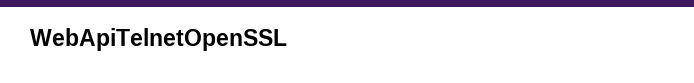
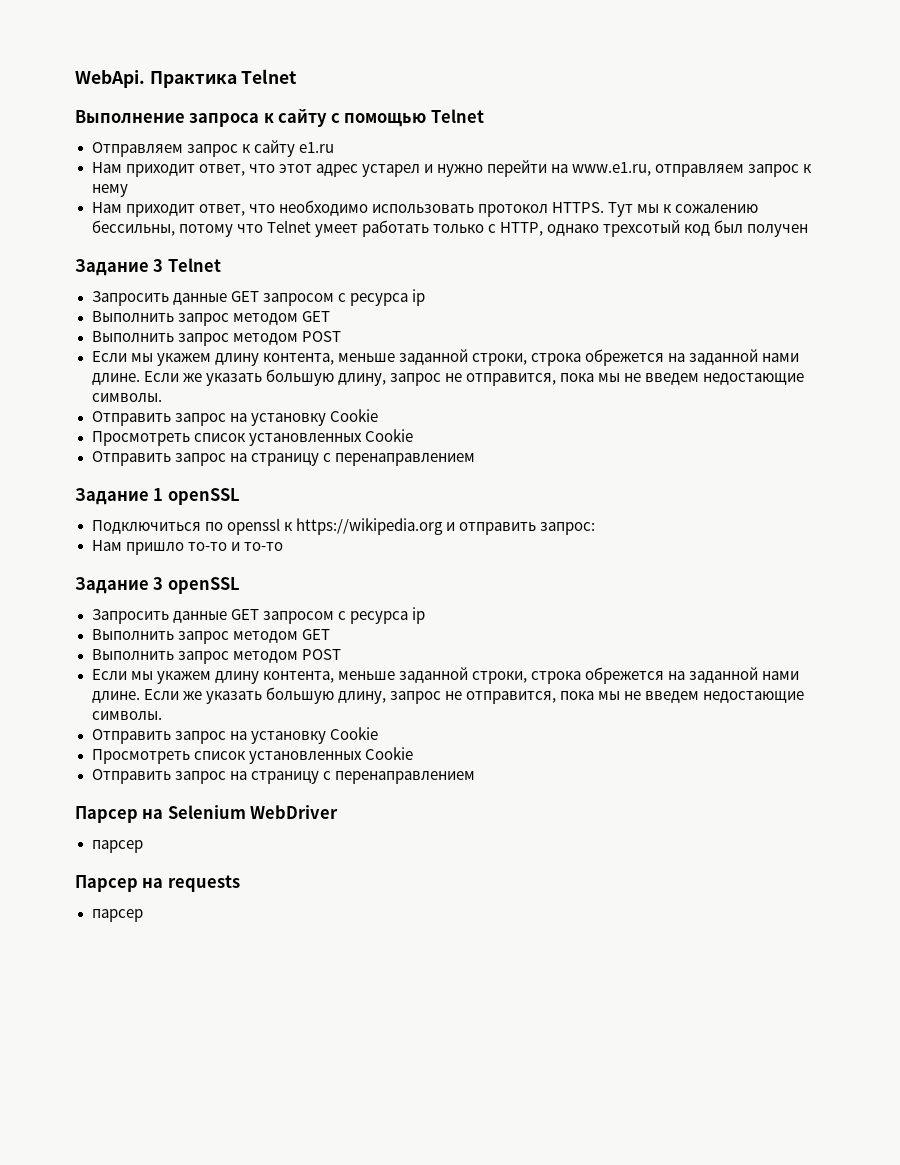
- WebApiTelnetOpenSSL
+ WebApi. Практика Telnet
+ Выполнение запроса к сайту c помощью Telnet
+ Отправляем запрос к сайту e1.ru
+ Нам приходит ответ, что этот адрес устарел и нужно перейти на www.e1.ru, отправляем запрос к нему
+ Нам приходит ответ, что необходимо использовать протокол HTTPS. Тут мы к сожалению бессильны, потому что Telnet умеет работать только с HTTP, однако трехсотый код был получен
+ Задание 3 Telnet
+ Запросить данные GET запросом с ресурса ip
+ Выполнить запрос методом GET
+ Выполнить запрос методом POST
+ Если мы укажем длину контента, меньше заданной строки, строка обрежется на заданной нами длине. Если же указать большую длину, запрос не отправится, пока мы не введем недостающие символы.
+ Отправить запрос на установку Cookie
+ Просмотреть список установленных Cookie
+ Отправить запрос на страницу с перенаправлением
+ Задание 1 openSSL
+ Подключиться по openssl к https://wikipedia.org и отправить запрос:
+ Нам пришло то-то и то-то
+ Задание 3 openSSL
+ Запросить данные GET запросом с ресурса ip
+ Выполнить запрос методом GET
+ Выполнить запрос методом POST
+ Если мы укажем длину контента, меньше заданной строки, строка обрежется на заданной нами длине. Если же указать большую длину, запрос не отправится, пока мы не введем недостающие символы.
+ Отправить запрос на установку Cookie
+ Просмотреть список установленных Cookie
+ Отправить запрос на страницу с перенаправлением
+ Парсер на Selenium WebDriver
+ парсер
+ Парсер на requests
+ парсер

